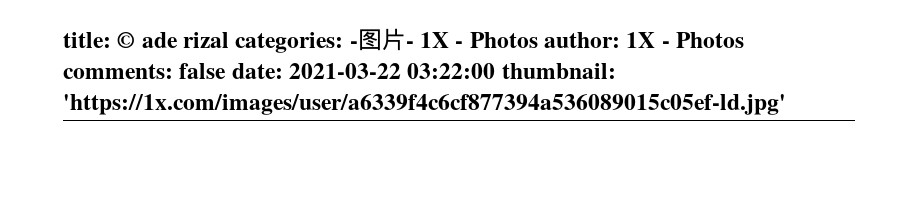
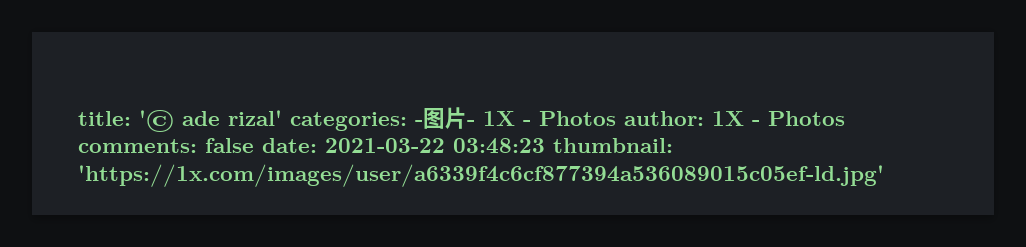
- title: © ade rizal categories: -图片- 1X - Photos author: 1X - Photos comments: false date: 2021-03-22 03:22:00 thumbnail: 'https://1x.com/images/user/a6339f4c6cf877394a536089015c05ef-ld.jpg'
+ title: '© ade rizal' categories: -图片- 1X - Photos author: 1X - Photos comments: false date: 2021-03-22 03:48:23 thumbnail: 'https://1x.com/images/user/a6339f4c6cf877394a536089015c05ef-ld.jpg'

